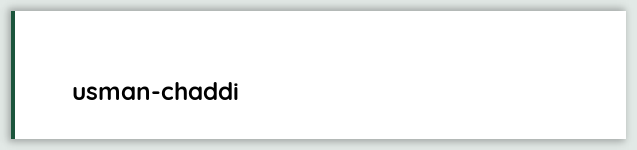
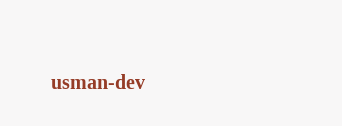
- usman-chaddi
+ usman-dev

